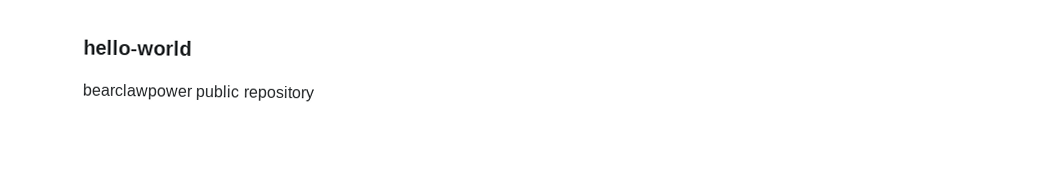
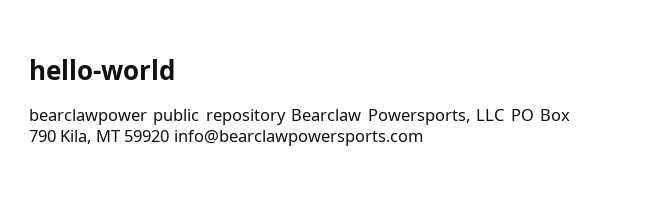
- bearclawpower public repository
+ bearclawpower public repository Bearclaw Powersports, LLC PO Box 790 Kila, MT 59920 info@bearclawpowersports.com

